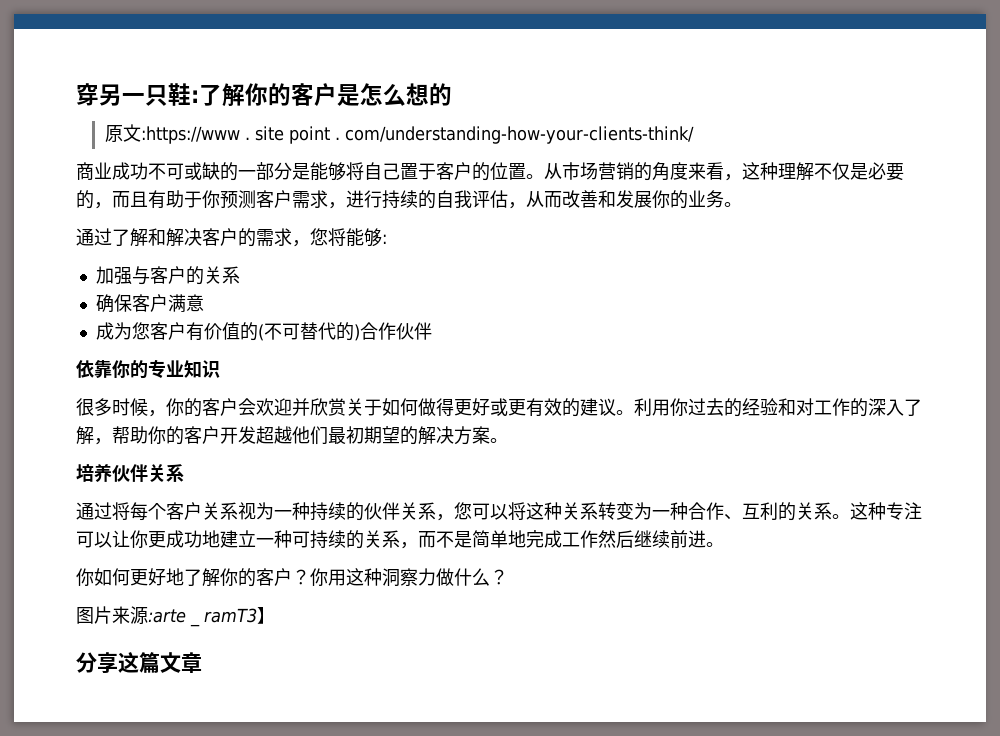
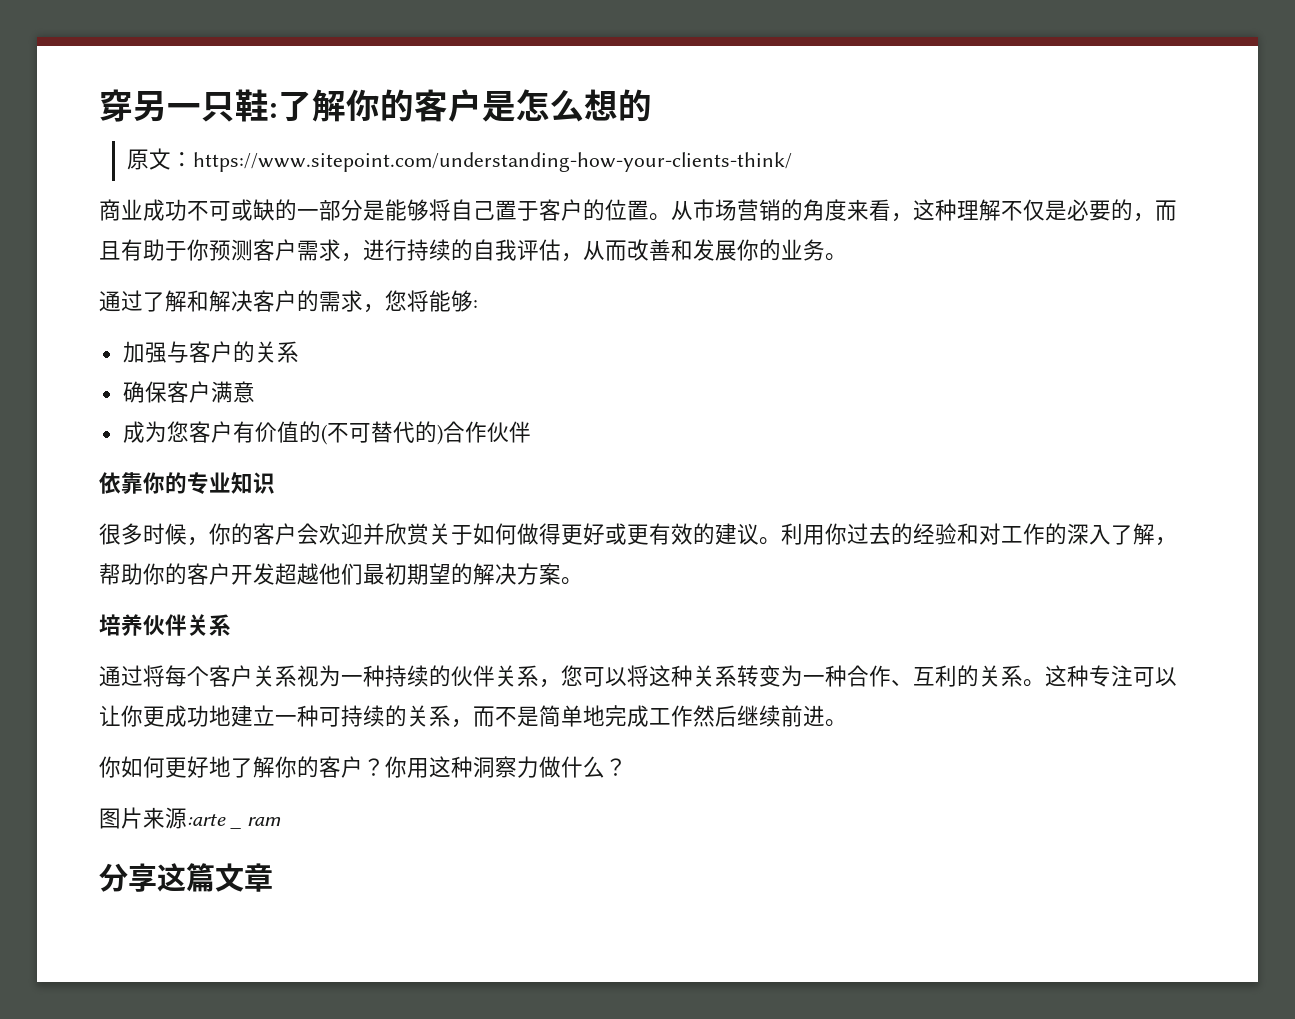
- 原文:https://www . site point . com/understanding-how-your-clients-think/
+ 原文：https://www.sitepoint.com/understanding-how-your-clients-think/
- 图片来源:arte _ ramT3】
+ 图片来源:arte _ ram

